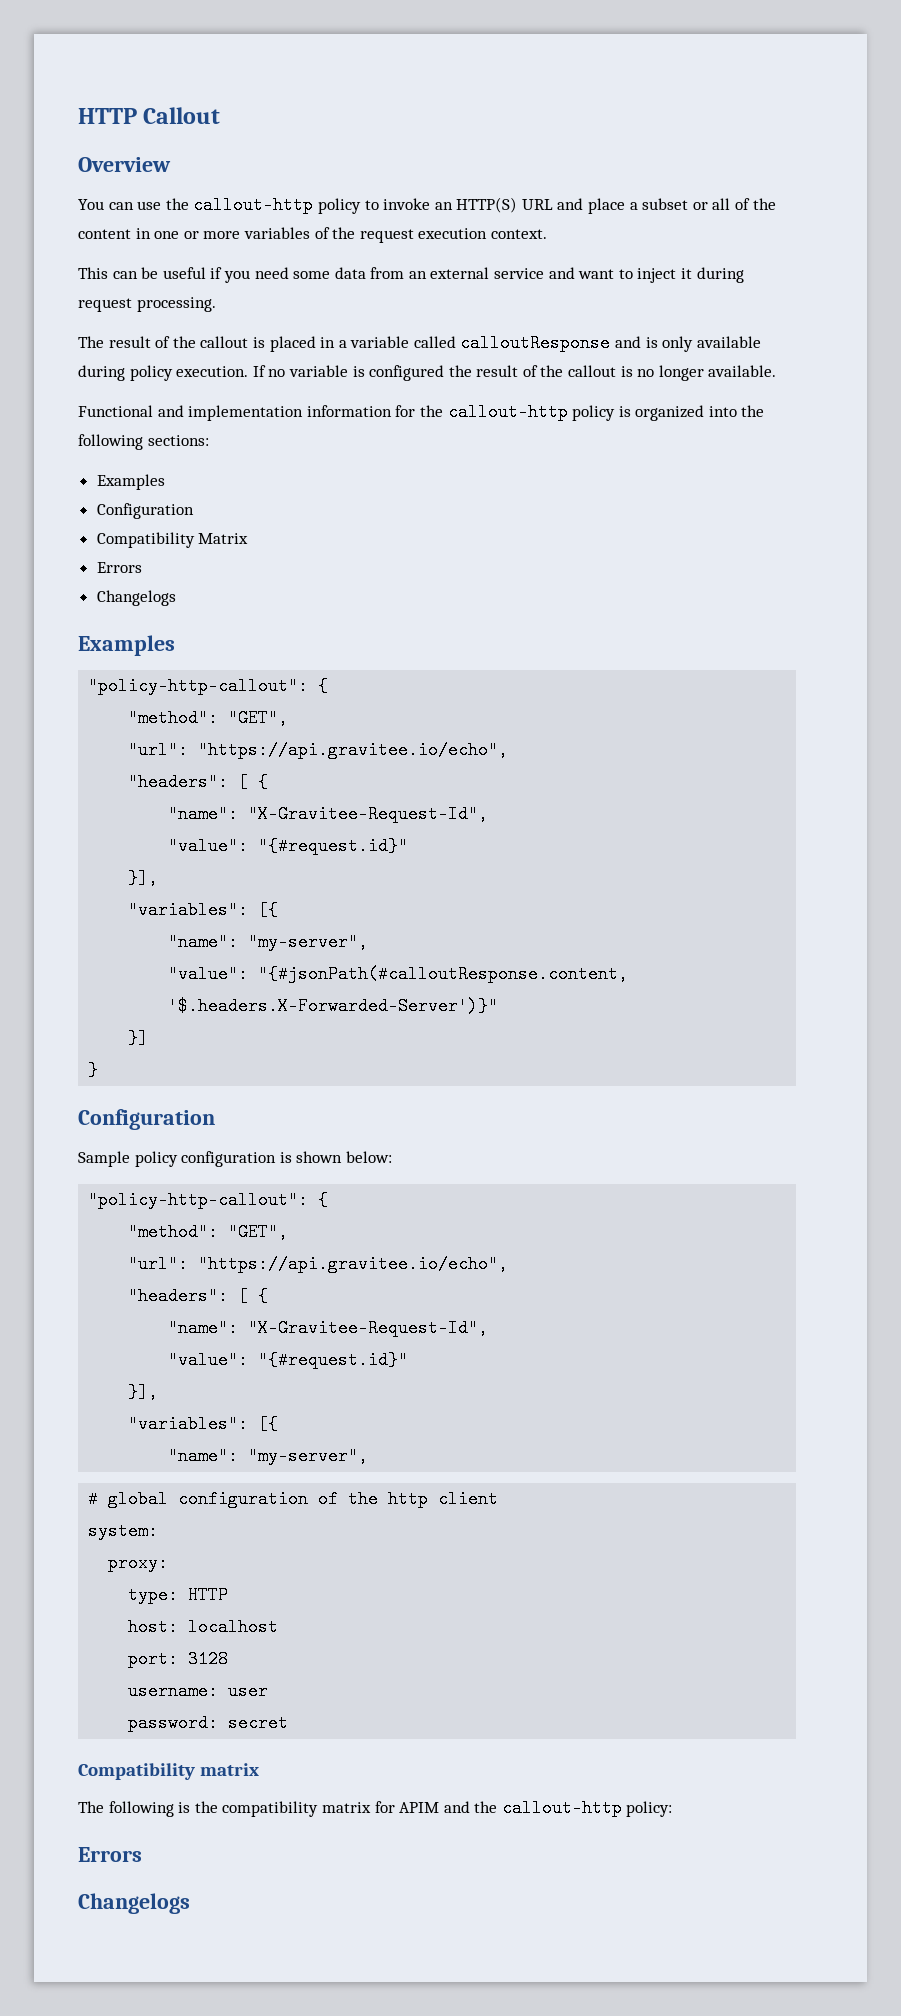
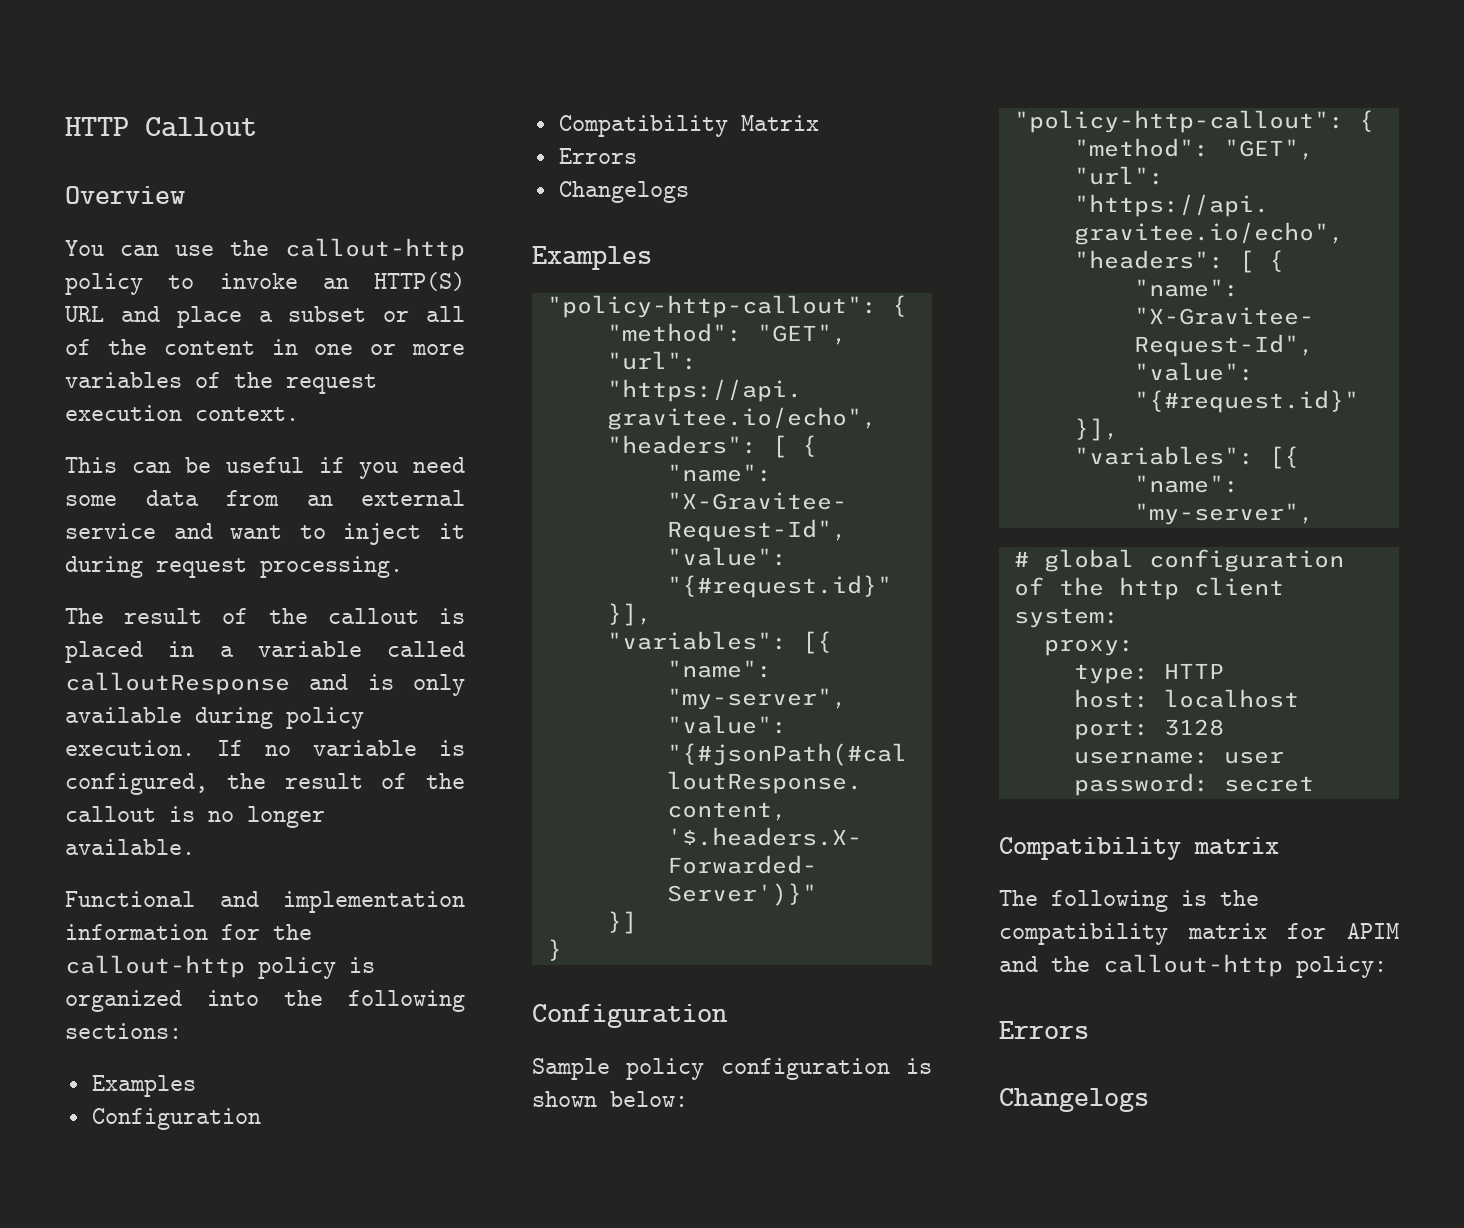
- If no variable is configured the result of the callout is no longer available.
+ If no variable is configured, the result of the callout is no longer available.

